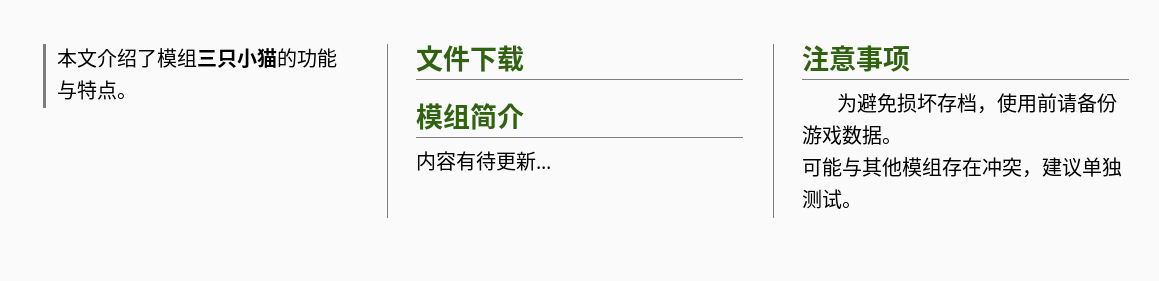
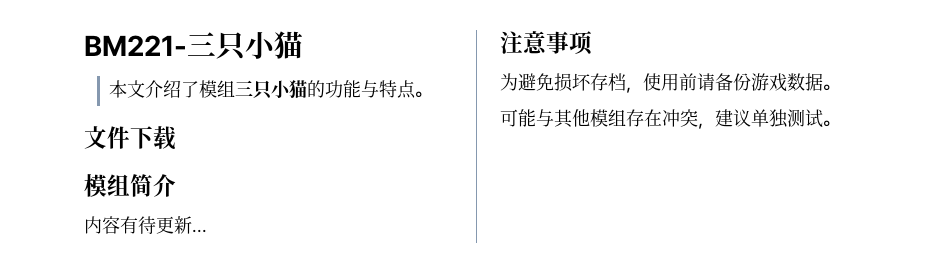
+ BM221-三只小猫

